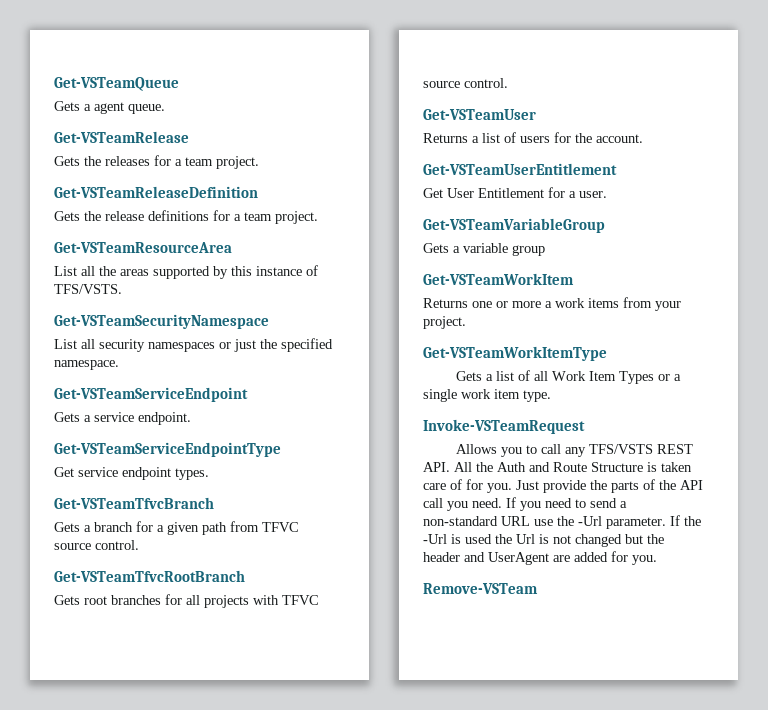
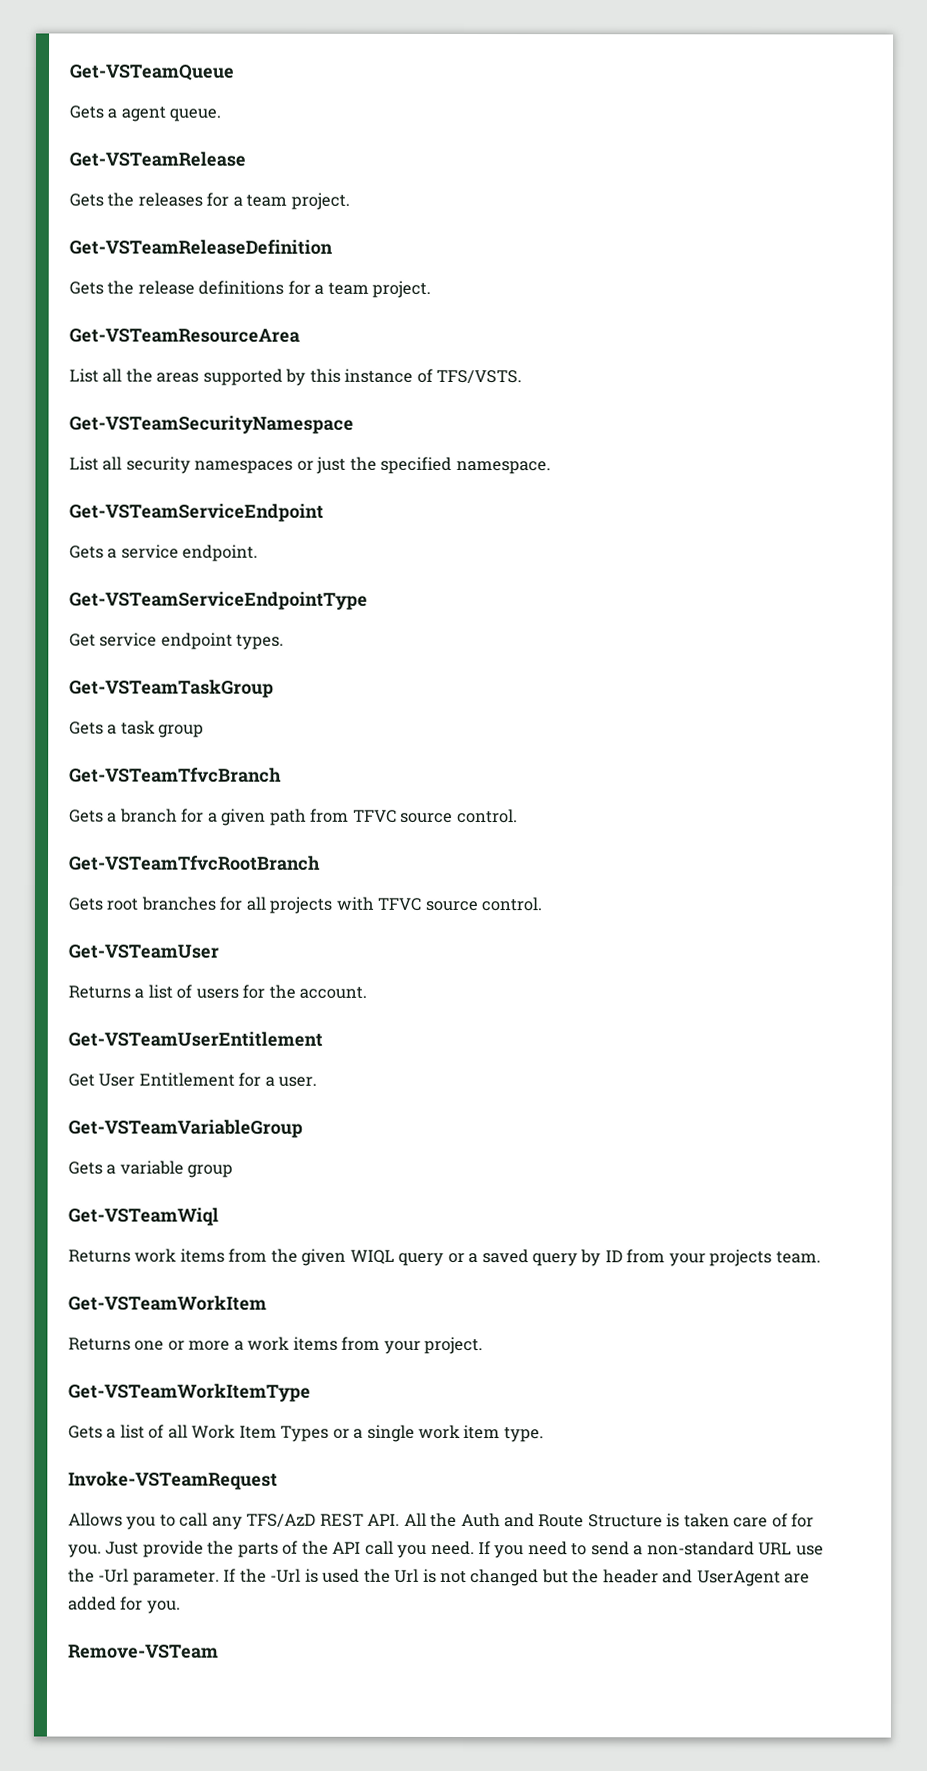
+ Get-VSTeamTaskGroup
+ Gets a task group
+ Get-VSTeamWiql
+ Returns work items from the given WIQL query or a saved query by ID from your projects team.
- Allows you to call any TFS/VSTS REST API. All the Auth and Route Structure is taken care of for you.
+ Allows you to call any TFS/AzD REST API. All the Auth and Route Structure is taken care of for you.

